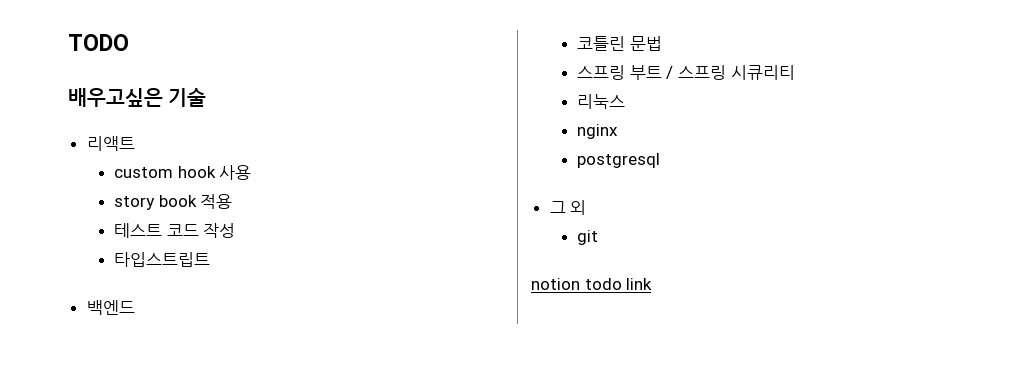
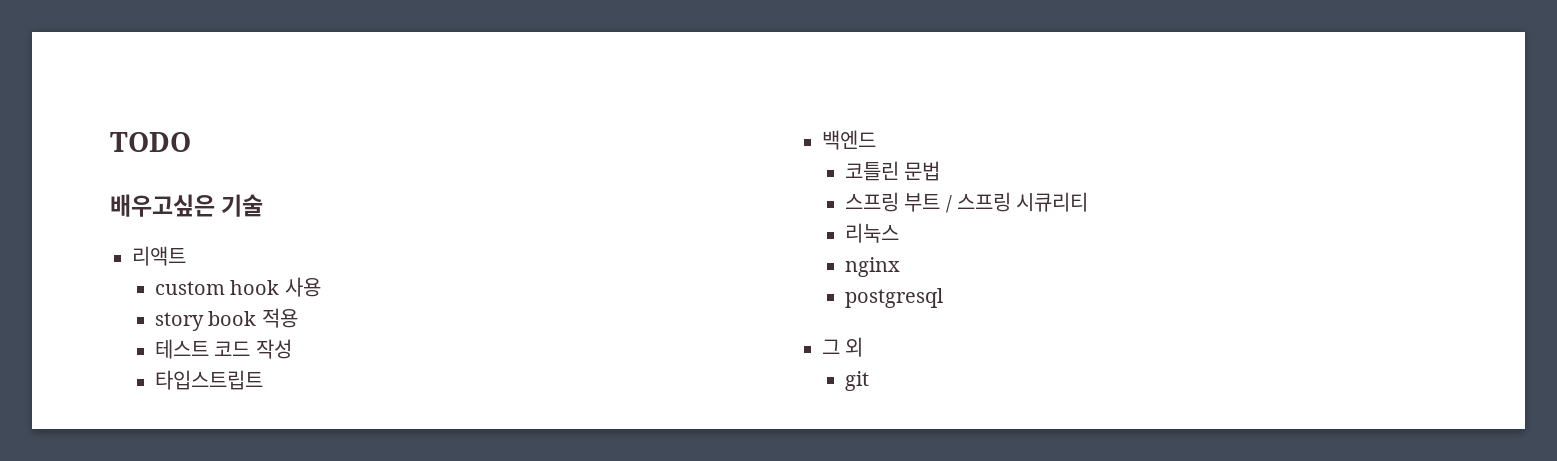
- notion todo link

